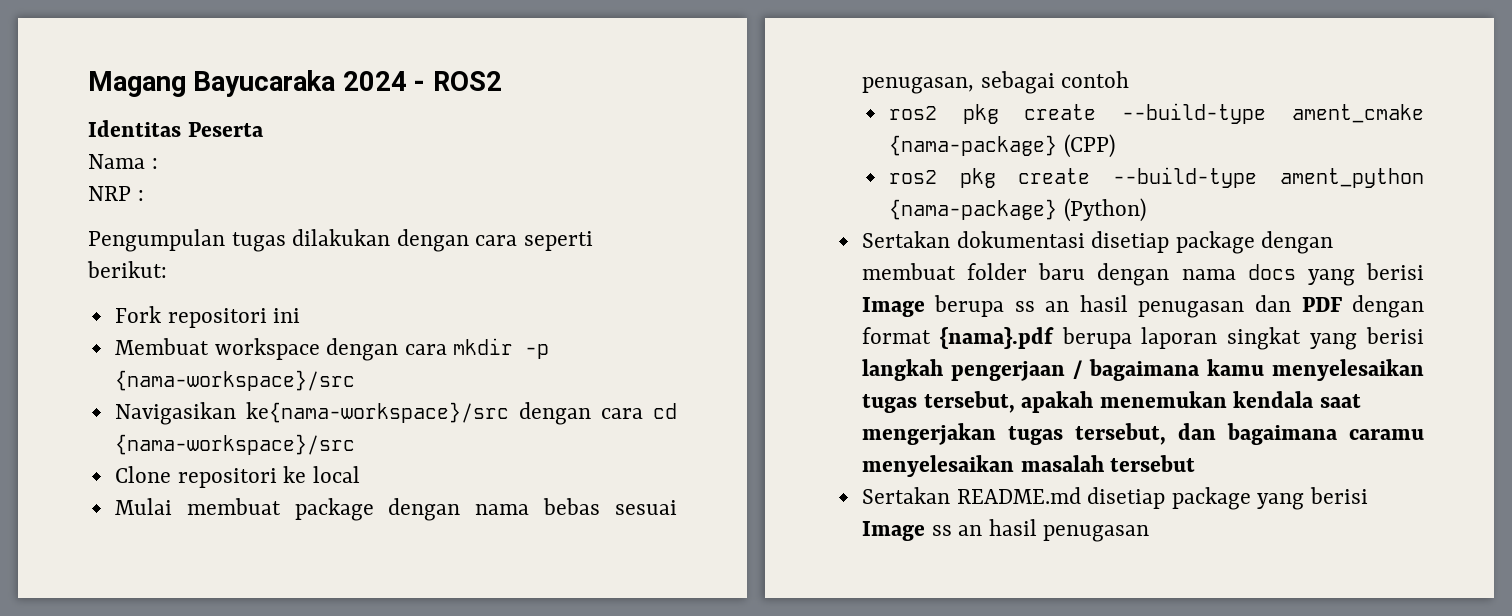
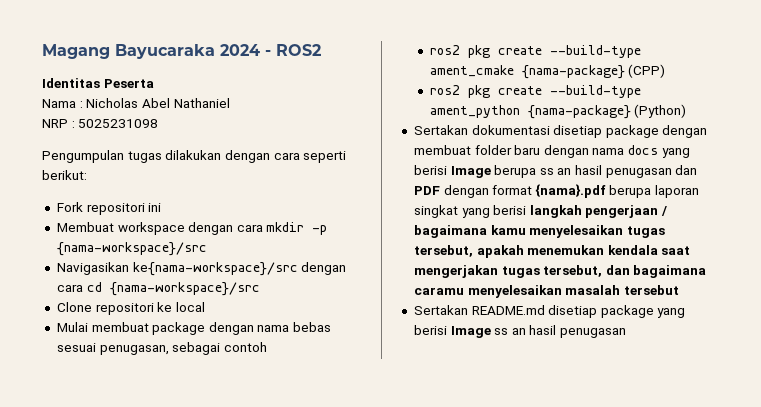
- Nama :
+ Nama : Nicholas Abel Nathaniel
- NRP :
+ NRP : 5025231098

